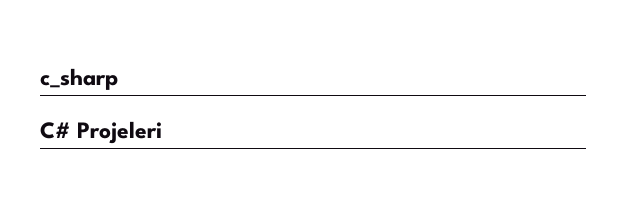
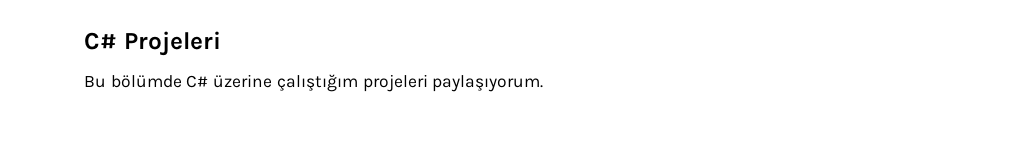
- c_sharp
+ Bu bölümde C# üzerine çalıştığım projeleri paylaşıyorum.

